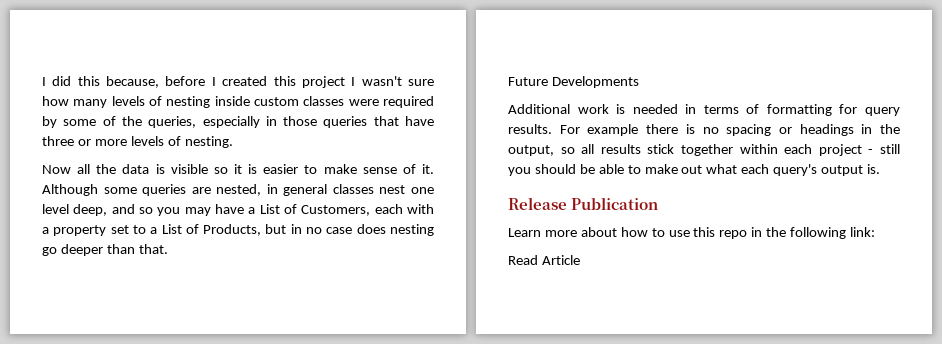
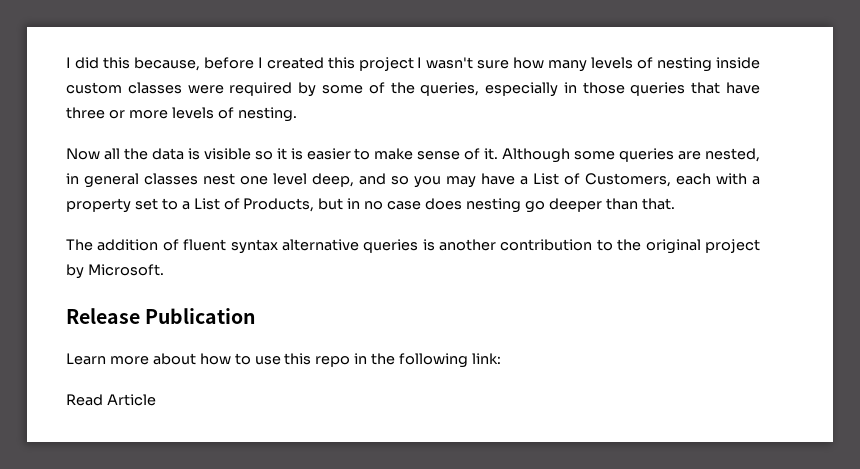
- Future Developments
- Additional work is needed in terms of formatting for query results. For example there is no spacing or headings in the output, so all results stick together within each project - still you should be able to make out what each query's output is.
+ The addition of fluent syntax alternative queries is another contribution to the original project by Microsoft.

